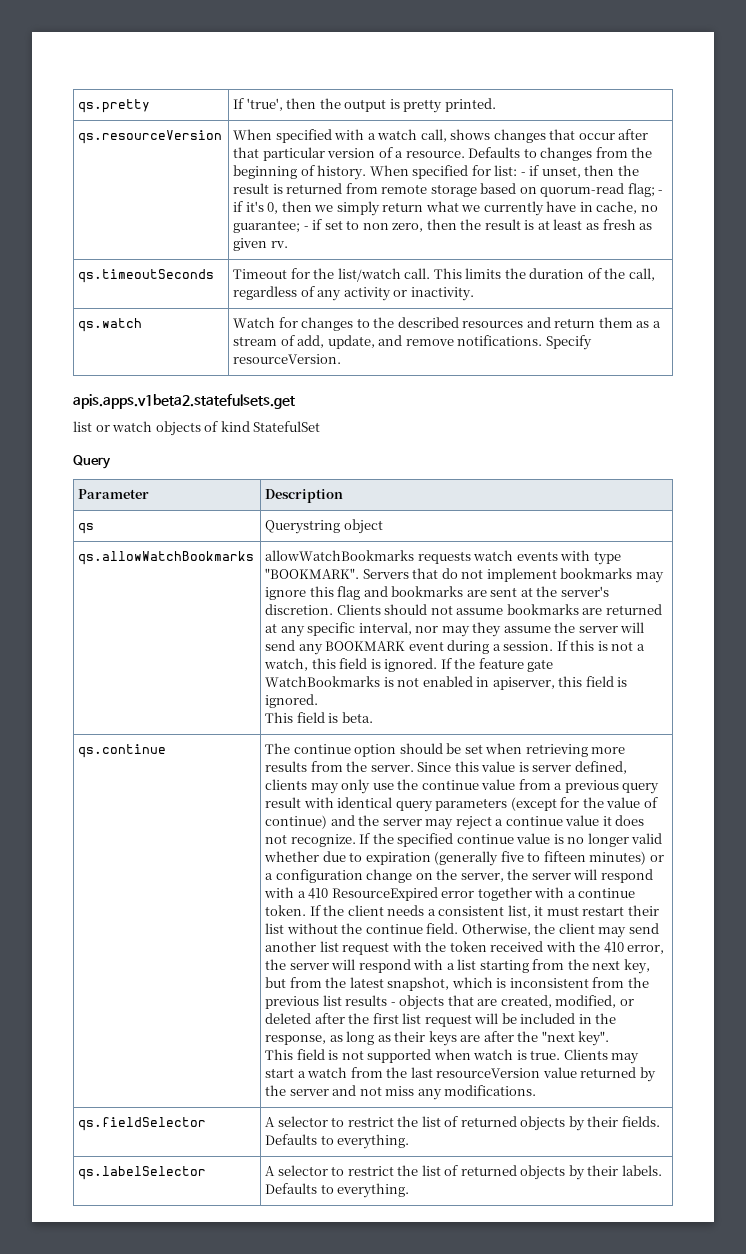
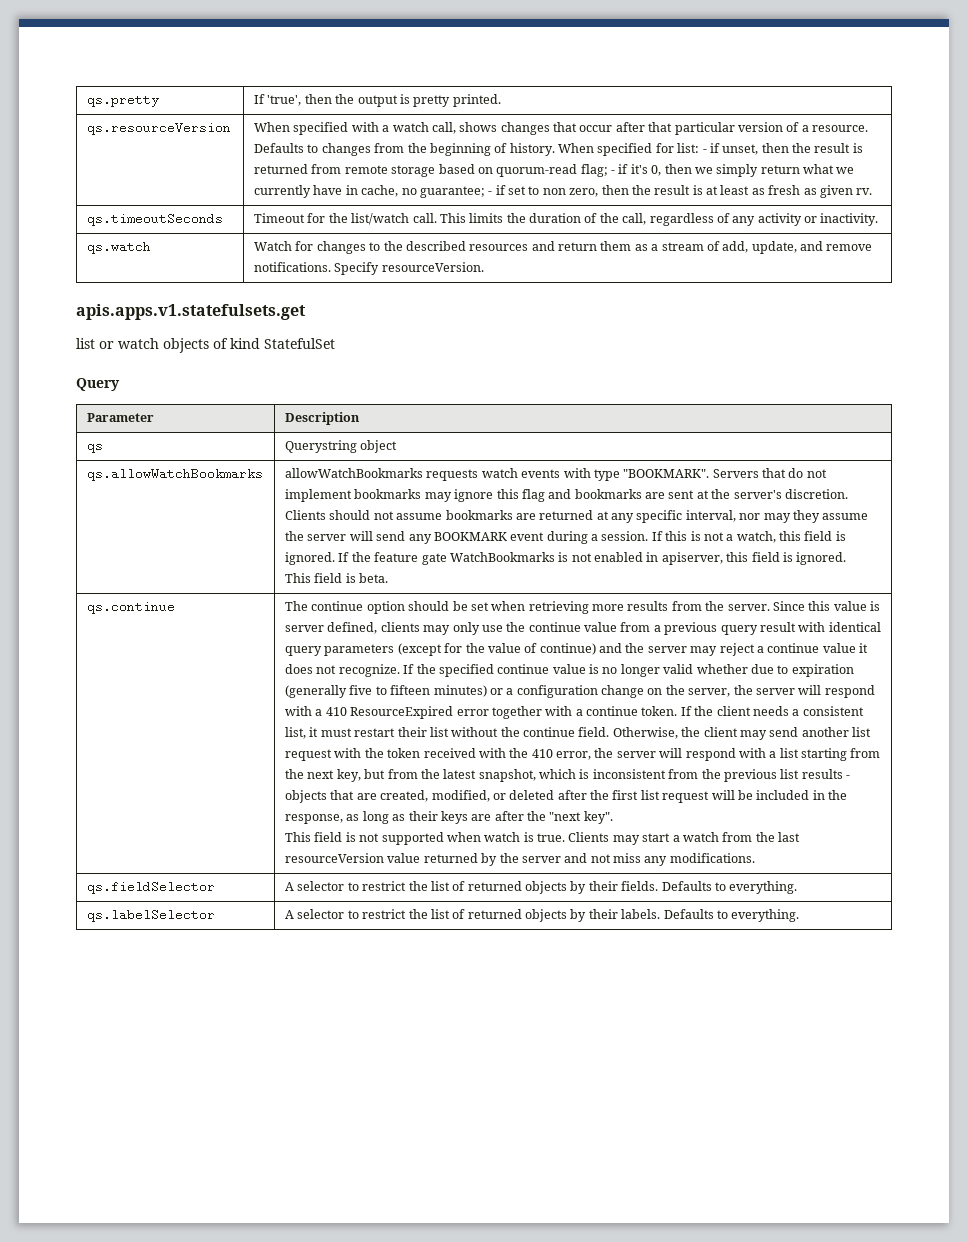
- apis.apps.v1beta2.statefulsets.get
+ apis.apps.v1.statefulsets.get

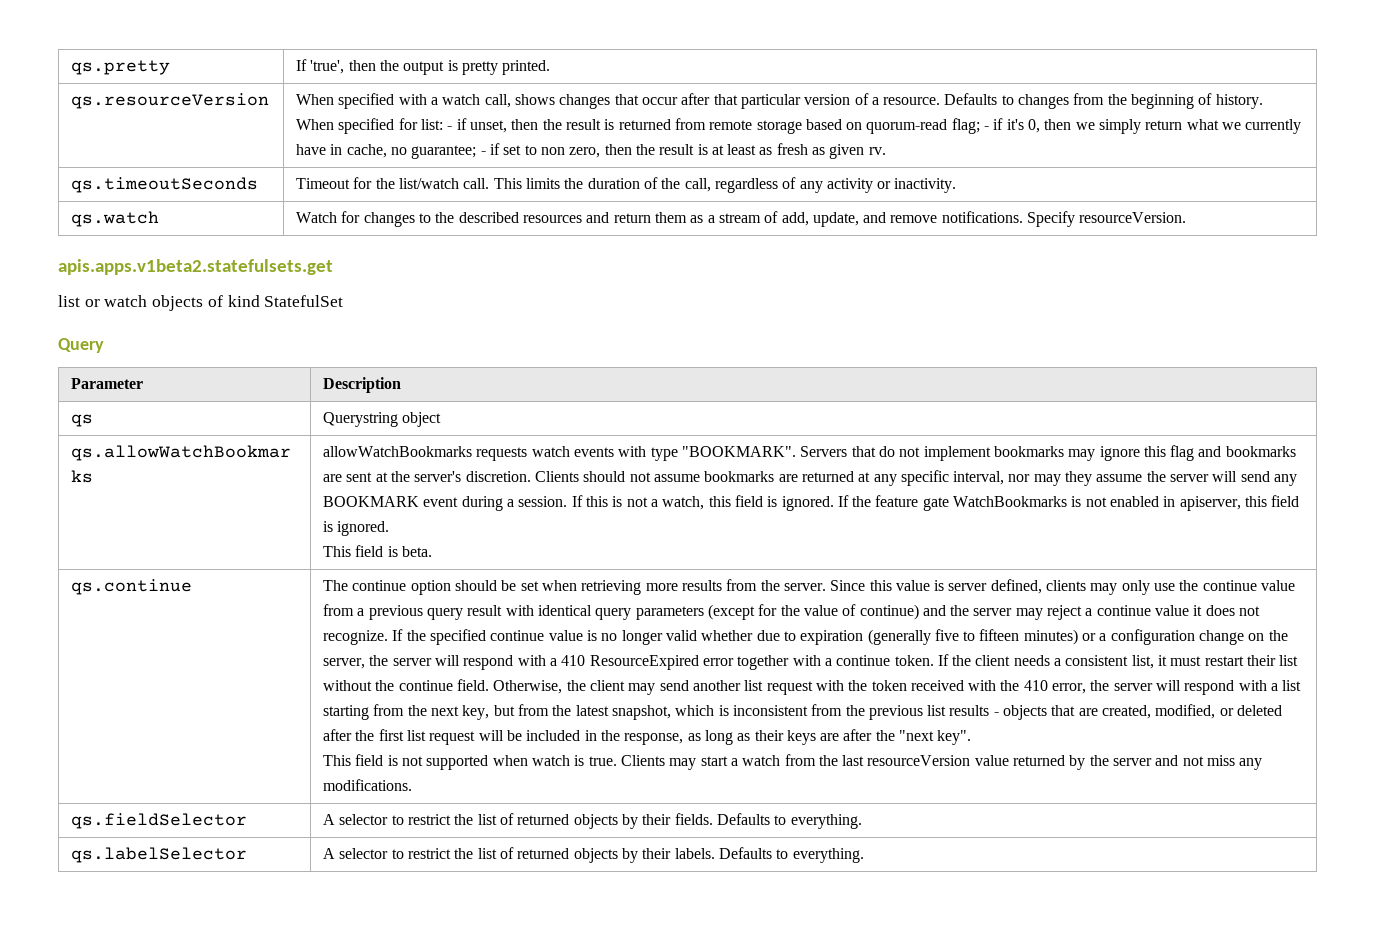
- apis.apps.v1.statefulsets.get
+ apis.apps.v1beta2.statefulsets.get

